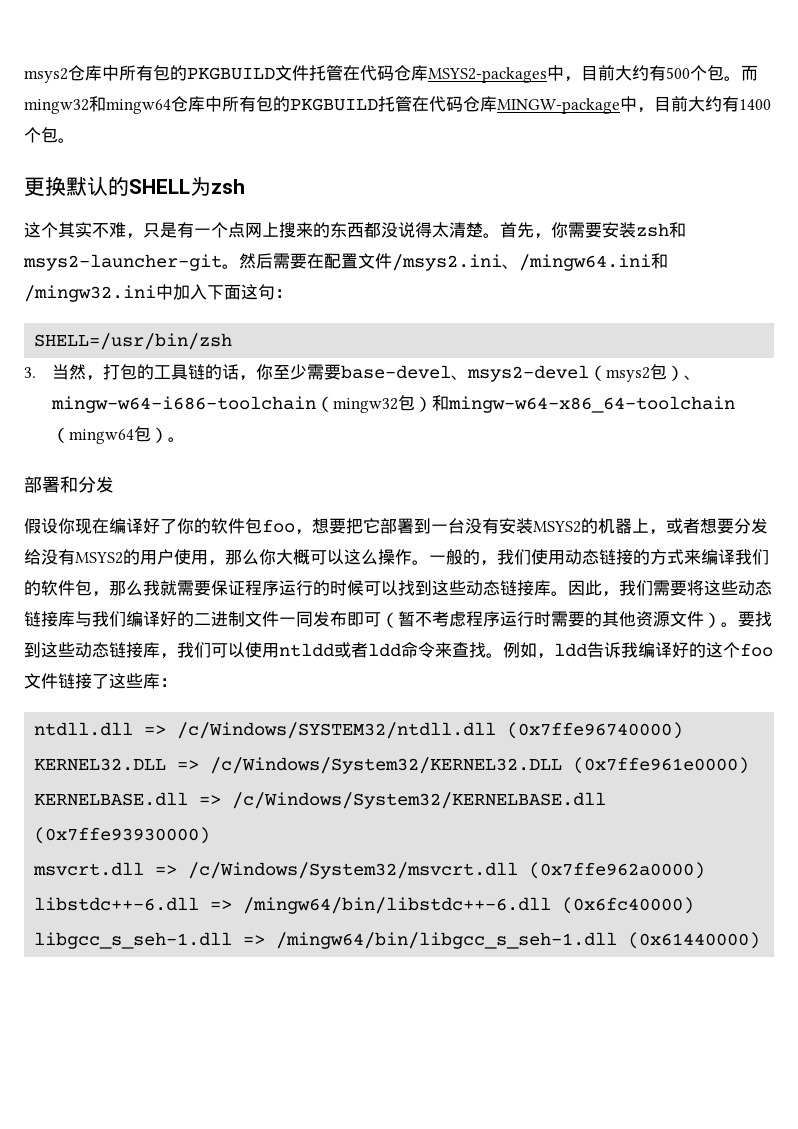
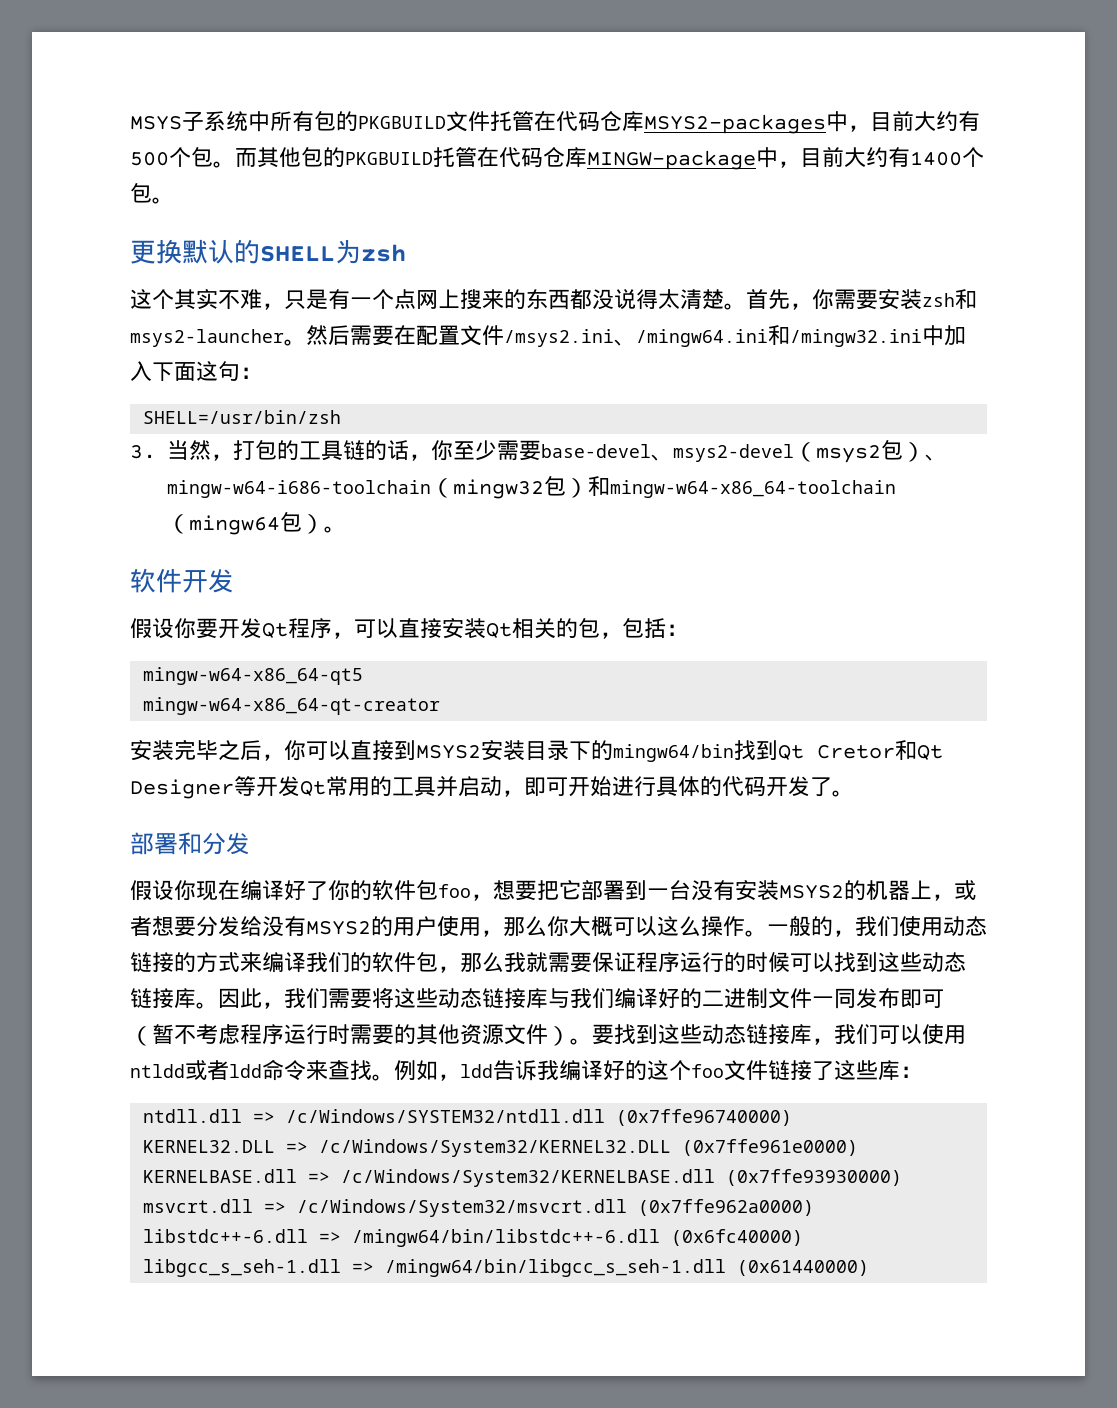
- msys2仓库中所有包的PKGBUILD文件托管在代码仓库MSYS2-packages中，目前大约有500个包。
+ MSYS子系统中所有包的PKGBUILD文件托管在代码仓库MSYS2-packages中，目前大约有500个包。
- 而mingw32和mingw64仓库中所有包的PKGBUILD托管在代码仓库MINGW-package中，目前大约有1400个包。
+ 而其他包的PKGBUILD托管在代码仓库MINGW-package中，目前大约有1400个包。
- 首先，你需要安装zsh和msys2-launcher-git。
+ 首先，你需要安装zsh和msys2-launcher。
+ 软件开发
+ 假设你要开发Qt程序，可以直接安装Qt相关的包，包括：
+ mingw-w64-x86_64-qt5
+ mingw-w64-x86_64-qt-creator
+ 安装完毕之后，你可以直接到MSYS2安装目录下的mingw64/bin找到Qt Cretor和Qt Designer等开发Qt常用的工具并启动，即可开始进行具体的代码开发了。

